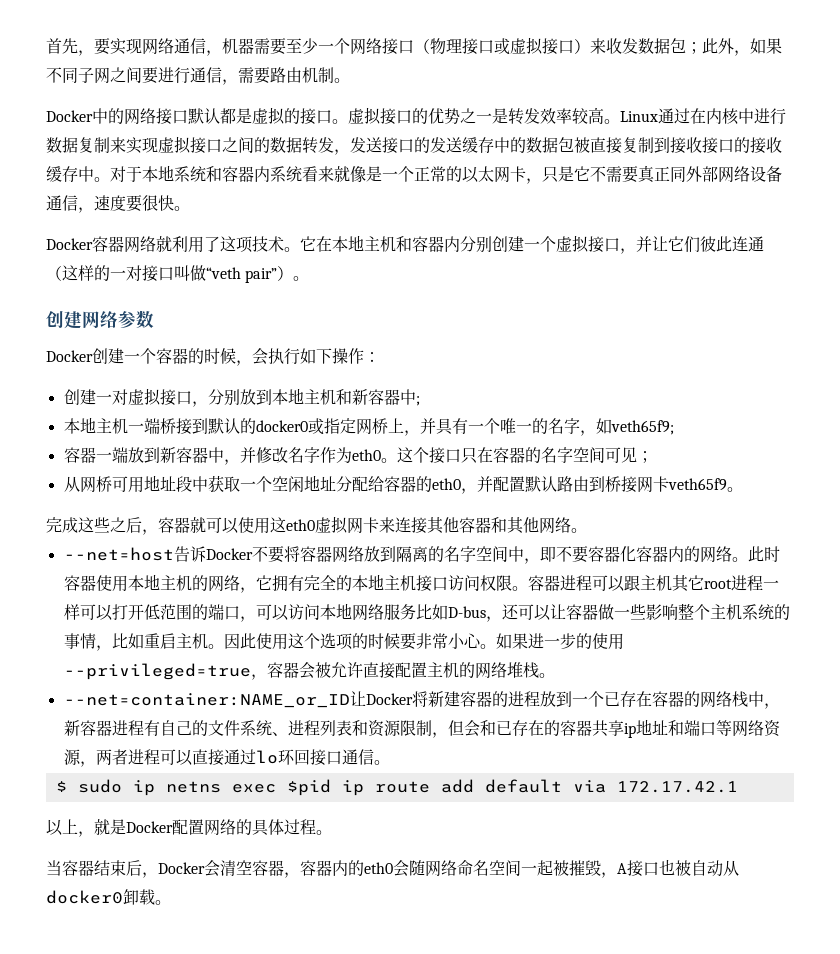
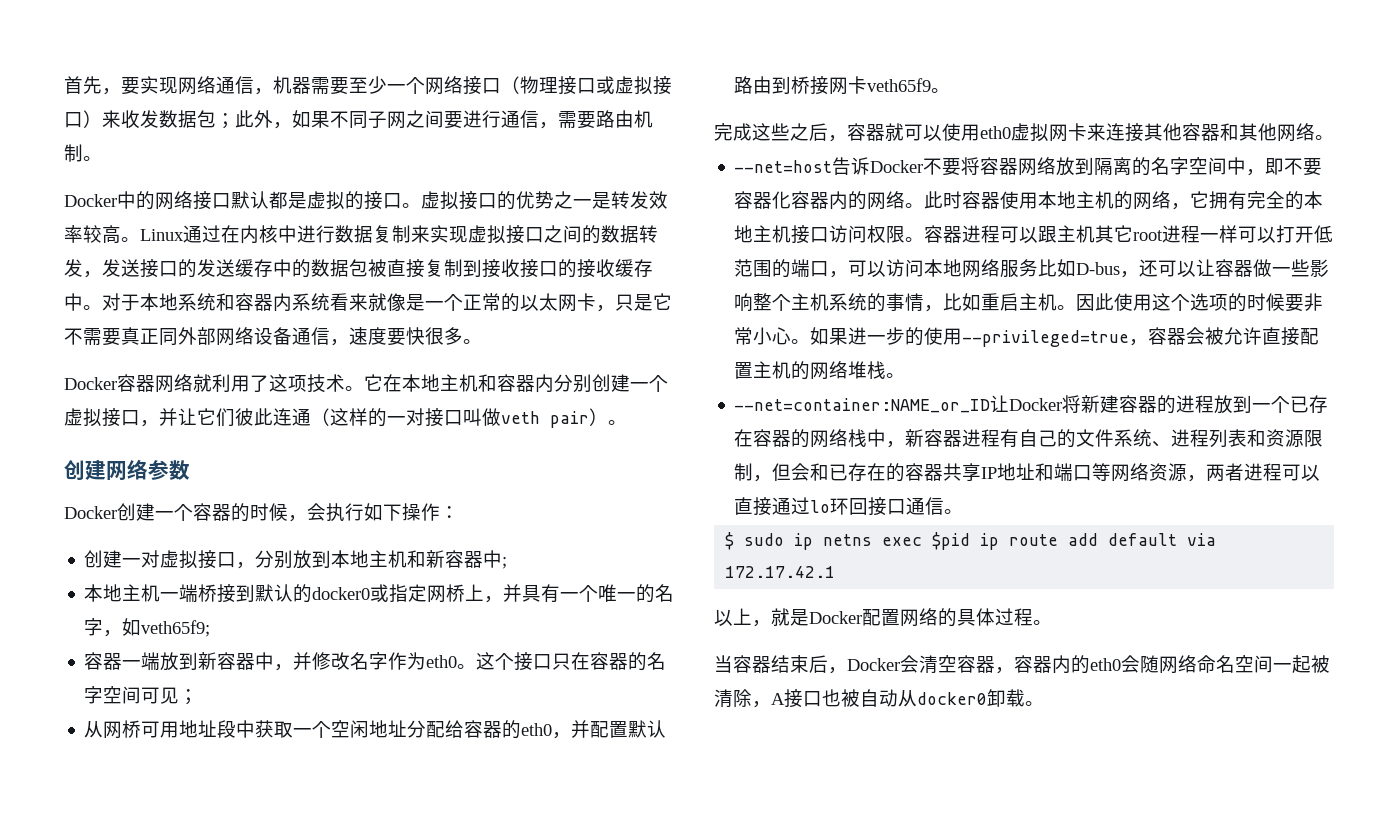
- 对于本地系统和容器内系统看来就像是一个正常的以太网卡，只是它不需要真正同外部网络设备通信，速度要很快。
+ 对于本地系统和容器内系统看来就像是一个正常的以太网卡，只是它不需要真正同外部网络设备通信，速度要快很多。
- 它在本地主机和容器内分别创建一个虚拟接口，并让它们彼此连通（这样的一对接口叫做“veth pair”）。
+ 它在本地主机和容器内分别创建一个虚拟接口，并让它们彼此连通（这样的一对接口叫做veth pair）。
- 完成这些之后，容器就可以使用这eth0虚拟网卡来连接其他容器和其他网络。
+ 完成这些之后，容器就可以使用eth0虚拟网卡来连接其他容器和其他网络。
- --net=container:NAME_or_ID让Docker将新建容器的进程放到一个已存在容器的网络栈中，新容器进程有自己的文件系统、进程列表和资源限制，但会和已存在的容器共享ip地址和端口等网络资源，两者进程可以直接通过lo环回接口通信。
+ --net=container:NAME_or_ID让Docker将新建容器的进程放到一个已存在容器的网络栈中，新容器进程有自己的文件系统、进程列表和资源限制，但会和已存在的容器共享IP地址和端口等网络资源，两者进程可以直接通过lo环回接口通信。
- 当容器结束后，Docker会清空容器，容器内的eth0会随网络命名空间一起被摧毁，A接口也被自动从docker0卸载。
+ 当容器结束后，Docker会清空容器，容器内的eth0会随网络命名空间一起被清除，A接口也被自动从docker0卸载。

